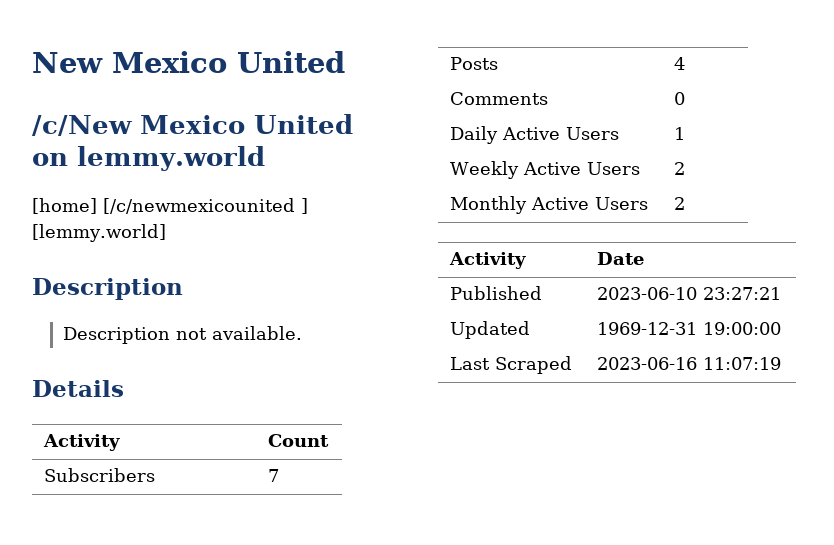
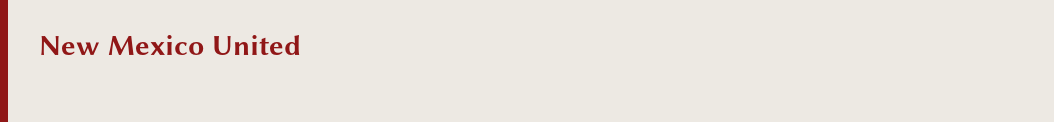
- /c/New Mexico United on lemmy.world
- [home] [/c/newmexicounited ] [lemmy.world]
- Description
- Description not available.
- Details
- Activity | Count
- Subscribers | 7
- Posts | 4
- Comments | 0
- Daily Active Users | 1
- Weekly Active Users | 2
- Monthly Active Users | 2
- Activity | Date
- Published | 2023-06-10 23:27:21
- Updated | 1969-12-31 19:00:00
- Last Scraped | 2023-06-16 11:07:19

